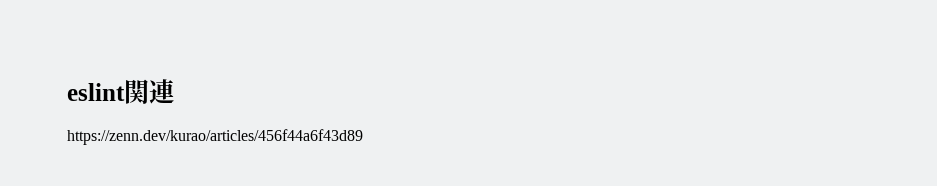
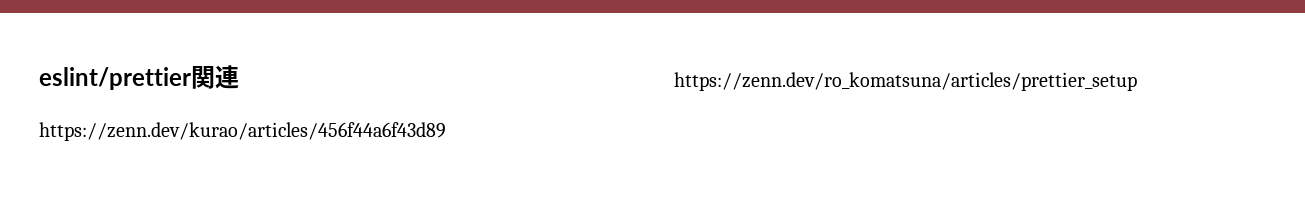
- eslint関連
+ eslint/prettier関連
- https://zenn.dev/kurao/articles/456f44a6f43d89
+ https://zenn.dev/kurao/articles/456f44a6f43d89 https://zenn.dev/ro_komatsuna/articles/prettier_setup

